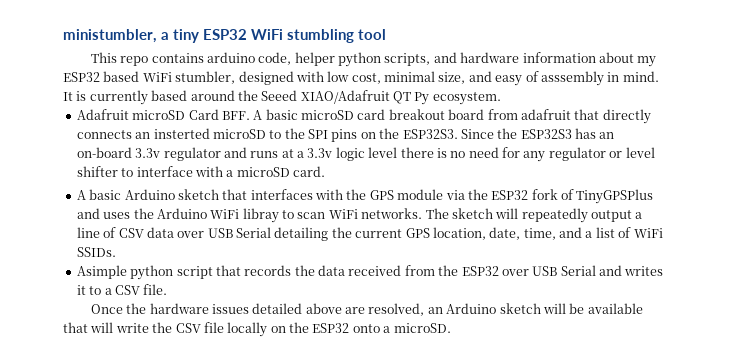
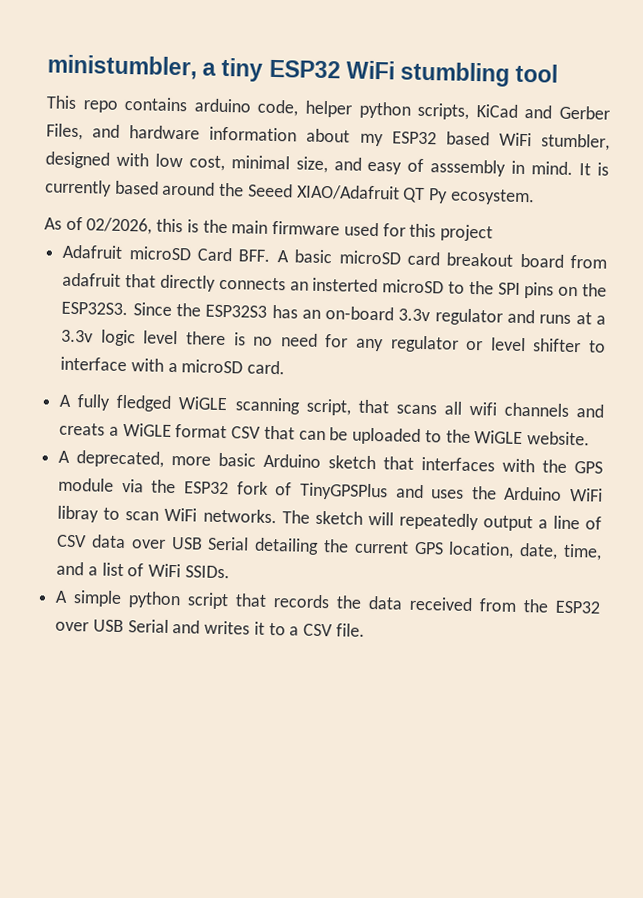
- This repo contains arduino code, helper python scripts, and hardware information about my ESP32 based WiFi stumbler, designed with low cost, minimal size, and easy of asssembly in mind.
+ This repo contains arduino code, helper python scripts, KiCad and Gerber Files, and hardware information about my ESP32 based WiFi stumbler, designed with low cost, minimal size, and easy of asssembly in mind.
+ As of 02/2026, this is the main firmware used for this project
- A basic Arduino sketch that interfaces with the GPS module via the ESP32 fork of TinyGPSPlus and uses the Arduino WiFi libray to scan WiFi networks.
+ A fully fledged WiGLE scanning script, that scans all wifi channels and creats a WiGLE format CSV that can be uploaded to the WiGLE website.
+ A deprecated, more basic Arduino sketch that interfaces with the GPS module via the ESP32 fork of TinyGPSPlus and uses the Arduino WiFi libray to scan WiFi networks.
- Asimple python script that records the data received from the ESP32 over USB Serial and writes it to a CSV file.
+ A simple python script that records the data received from the ESP32 over USB Serial and writes it to a CSV file.
- Once the hardware issues detailed above are resolved, an Arduino sketch will be available that will write the CSV file locally on the ESP32 onto a microSD.

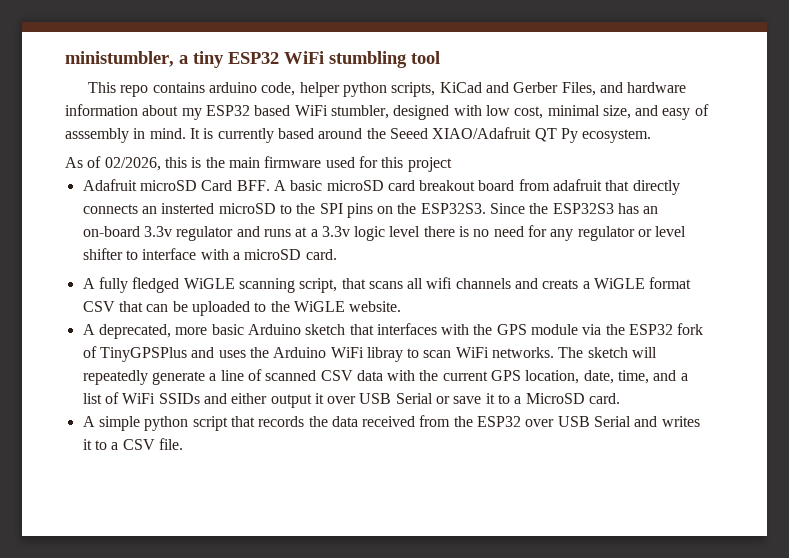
- The sketch will repeatedly output a line of CSV data over USB Serial detailing the current GPS location, date, time, and a list of WiFi SSIDs.
+ The sketch will repeatedly generate a line of scanned CSV data with the current GPS location, date, time, and a list of WiFi SSIDs and either output it over USB Serial or save it to a MicroSD card.

